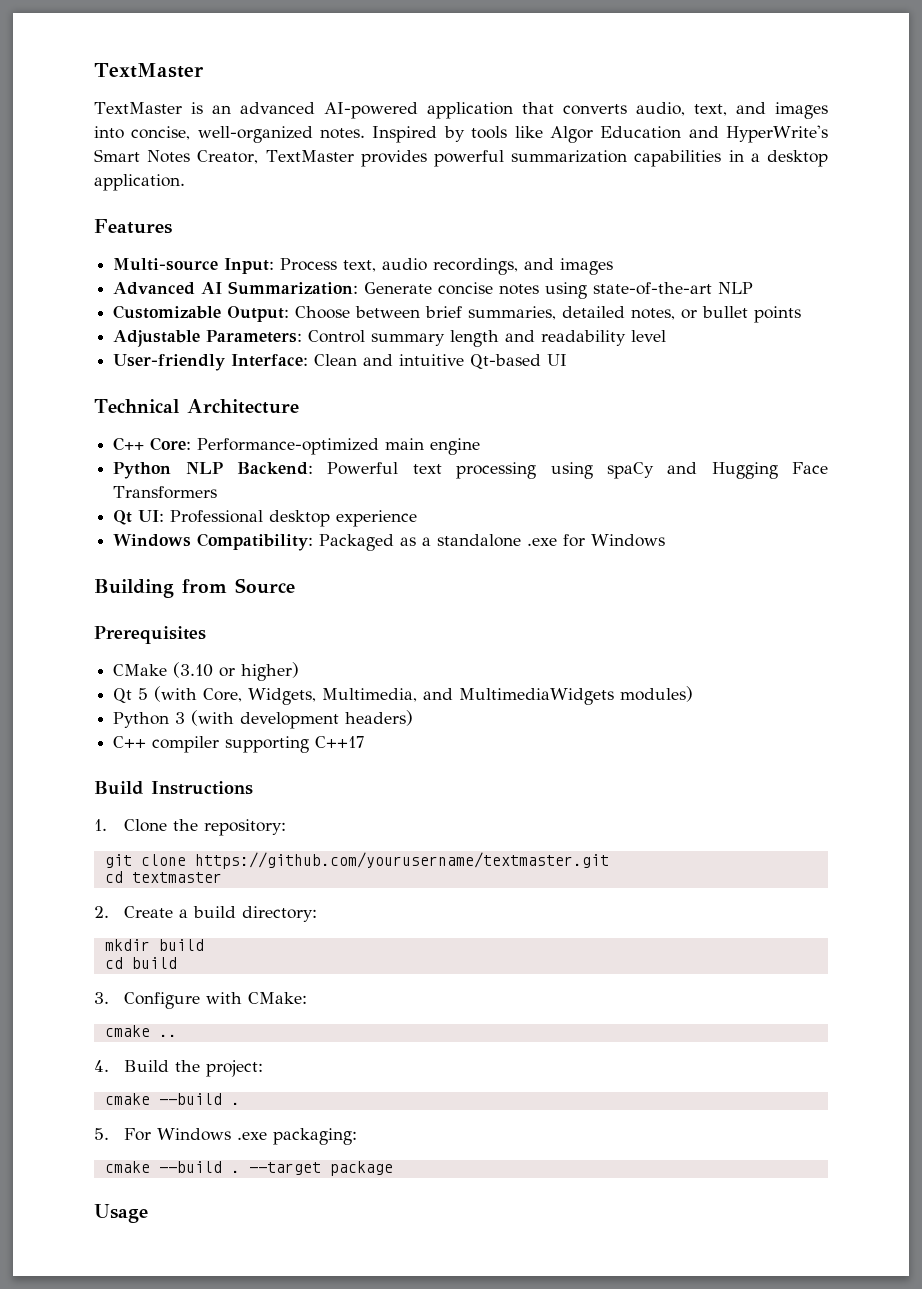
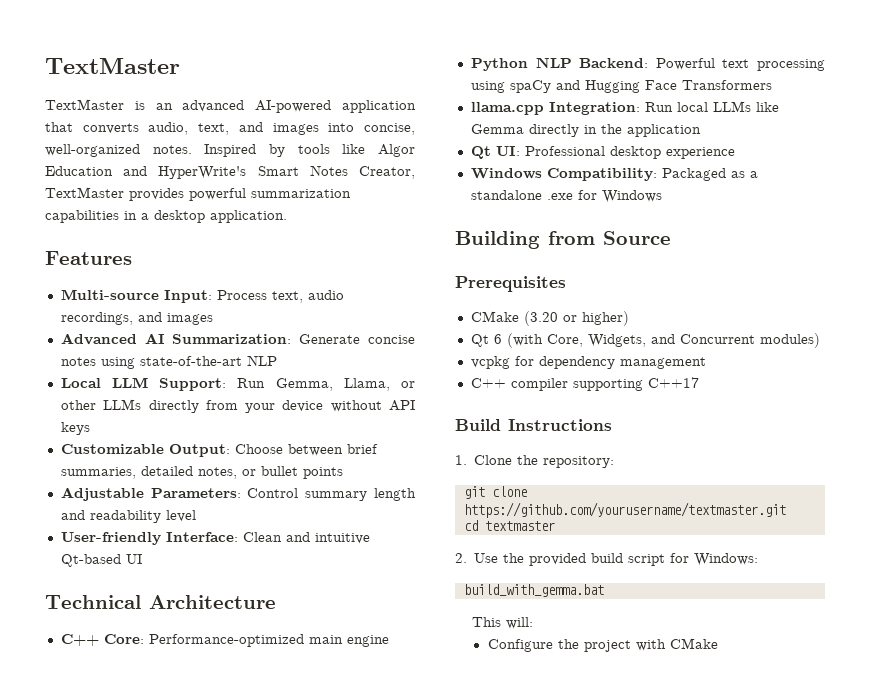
+ Local LLM Support: Run Gemma, Llama, or other LLMs directly from your device without API keys
+ llama.cpp Integration: Run local LLMs like Gemma directly in the application
- CMake (3.10 or higher)
+ CMake (3.20 or higher)
- Qt 5 (with Core, Widgets, Multimedia, and MultimediaWidgets modules)
- Python 3 (with development headers)
+ Qt 6 (with Core, Widgets, and Concurrent modules)
+ vcpkg for dependency management
- 2. Create a build directory:
- mkdir build
- cd build
- 3. Configure with CMake:
- cmake ..
- 4. Build the project:
- cmake --build .
- 5. For Windows .exe packaging:
- cmake --build . --target package
- Usage
+ 2. Use the provided build script for Windows:
+ build_with_gemma.bat
+ This will:
+ Configure the project with CMake

